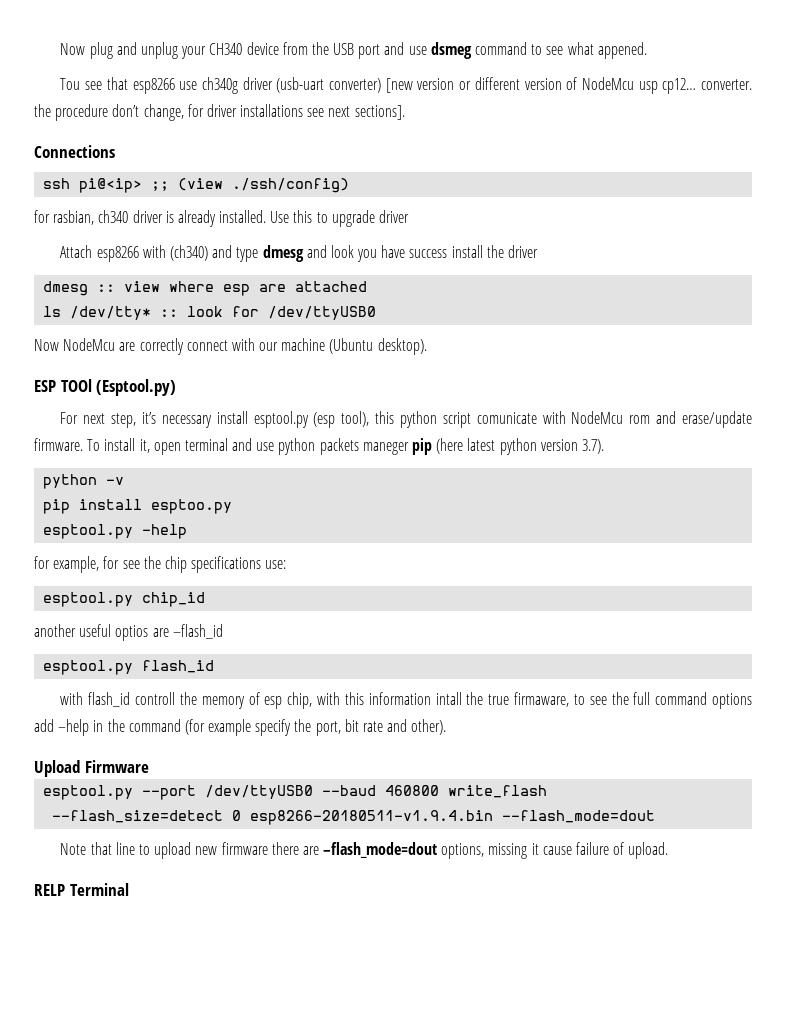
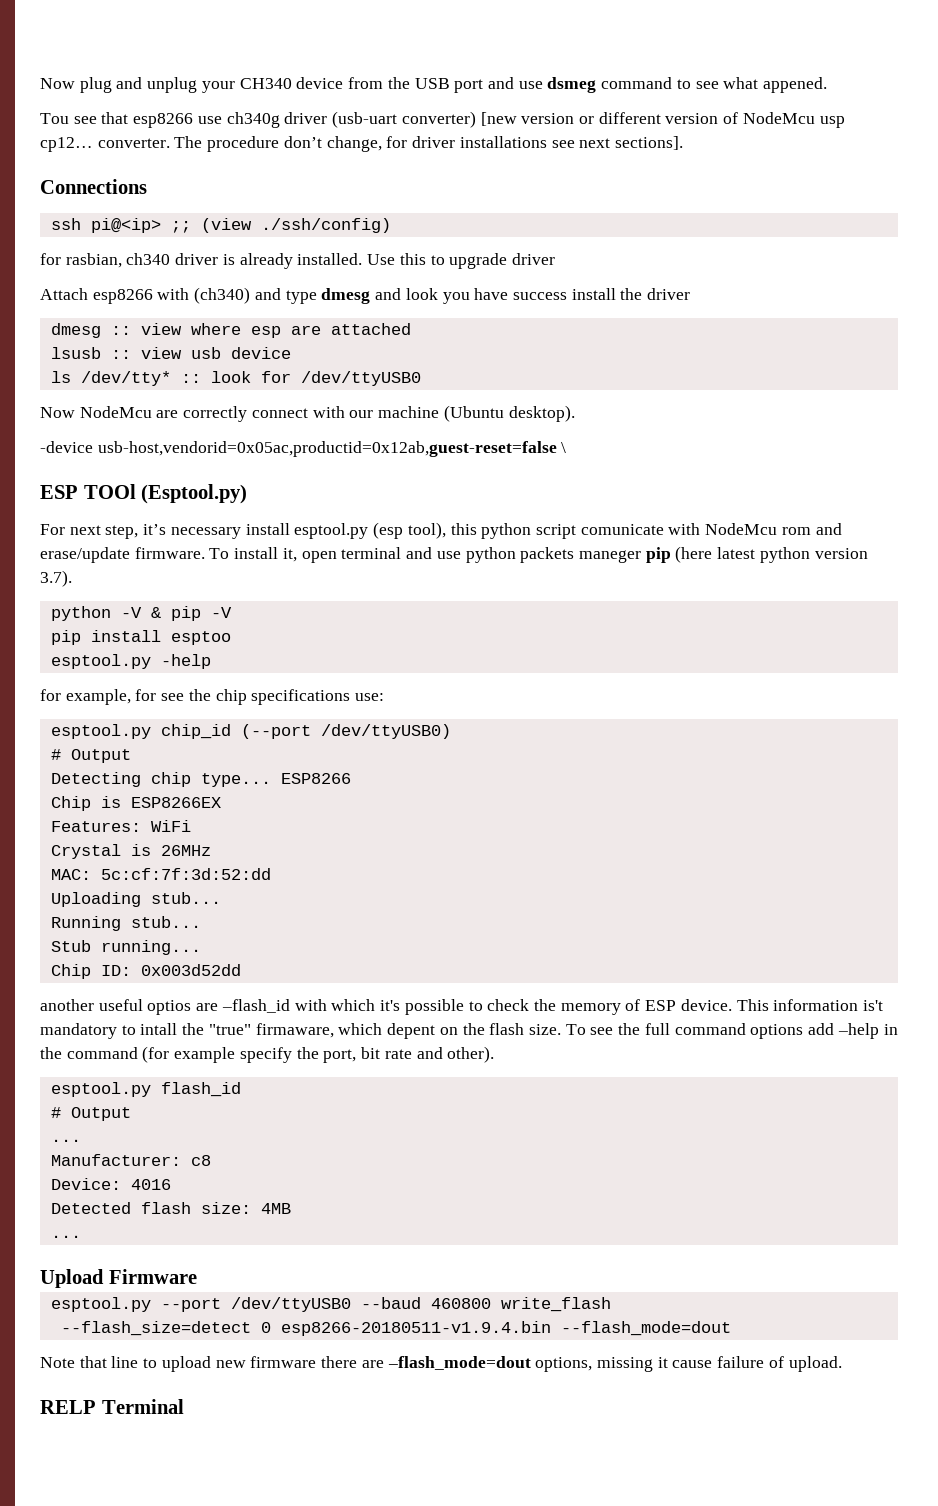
- Tou see that esp8266 use ch340g driver (usb-uart converter) [new version or different version of NodeMcu usp cp12… converter. the procedure don’t change, for driver installations see next sections].
+ Tou see that esp8266 use ch340g driver (usb-uart converter) [new version or different version of NodeMcu usp cp12… converter. The procedure don’t change, for driver installations see next sections].
+ lsusb :: view usb device
+ -device usb-host,vendorid=0x05ac,productid=0x12ab,guest-reset=false \
- python -v
+ python -V & pip -V
- pip install esptoo.py
+ pip install esptoo
- esptool.py chip_id
+ esptool.py chip_id (--port /dev/ttyUSB0)
+ # Output
+ Detecting chip type... ESP8266
+ Chip is ESP8266EX
+ Features: WiFi
+ Crystal is 26MHz
+ MAC: 5c:cf:7f:3d:52:dd
+ Uploading stub...
+ Running stub...
+ Stub running...
+ Chip ID: 0x003d52dd
- another useful optios are –flash_id
- esptool.py flash_id
- with flash_id controll the memory of esp chip, with this information intall the true firmaware, to see the full command options add –help in the command (for example specify the port, bit rate and other).
+ another useful optios are –flash_id with which it's possible to check the memory of ESP device. This information is't mandatory to intall the "true" firmaware, which depent on the flash size. To see the full command options add –help in the command (for example specify the port, bit rate and other).
+ esptool.py flash_id
+ # Output
+ ...
+ Manufacturer: c8
+ Device: 4016
+ Detected flash size: 4MB
+ ...

